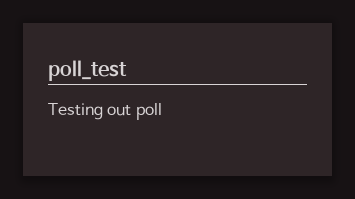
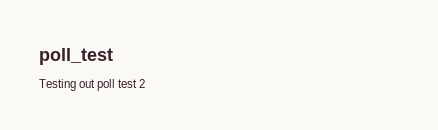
- Testing out poll
+ Testing out poll test 2

